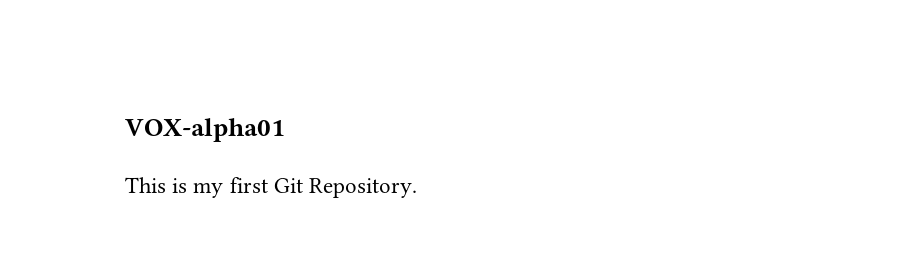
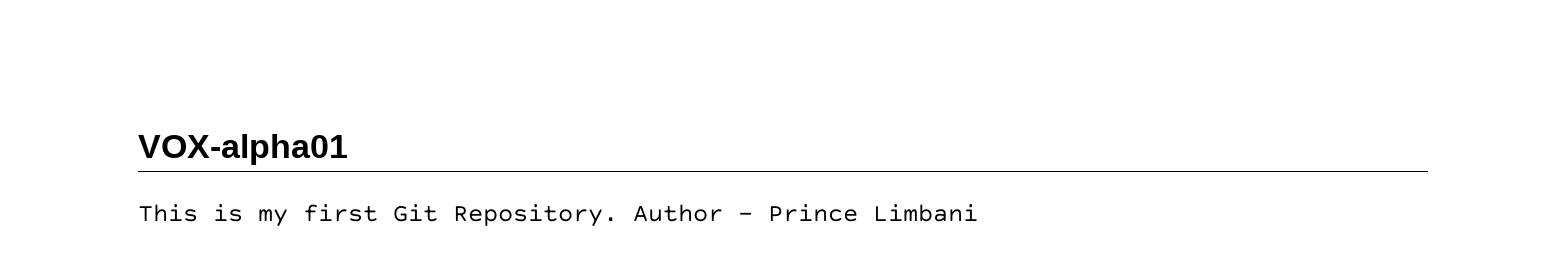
+ Author - Prince Limbani

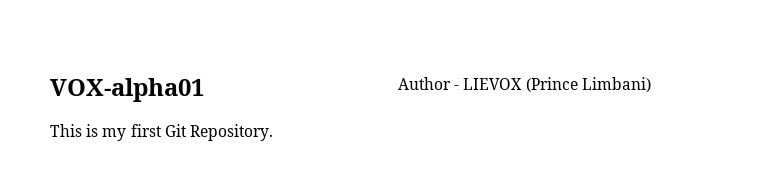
- This is my first Git Repository. Author - Prince Limbani
+ This is my first Git Repository.
+ Author - LIEVOX (Prince Limbani)

